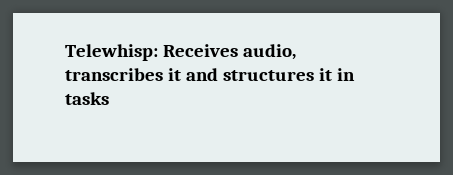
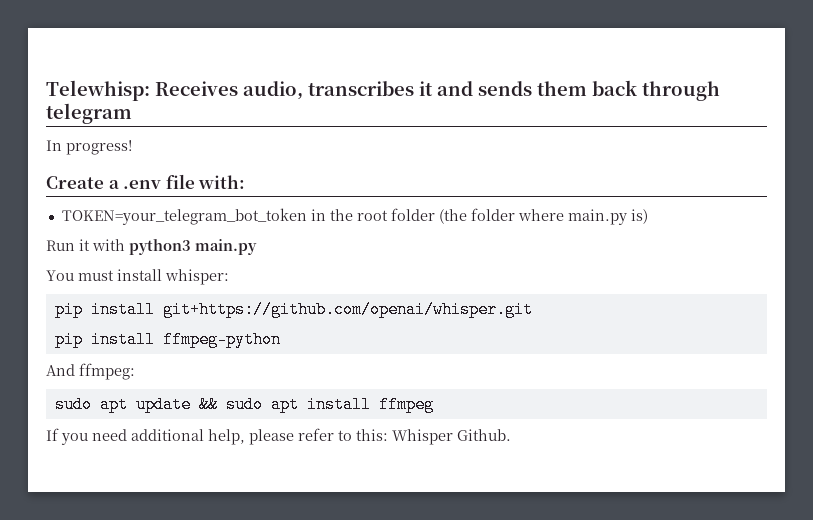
- Telewhisp: Receives audio, transcribes it and structures it in tasks
+ Telewhisp: Receives audio, transcribes it and sends them back through telegram
+ In progress!
+ Create a .env file with:
+ TOKEN=your_telegram_bot_token in the root folder (the folder where main.py is)
+ Run it with python3 main.py
+ You must install whisper:
+ pip install git+https://github.com/openai/whisper.git
+ pip install ffmpeg-python
+ And ffmpeg:
+ sudo apt update && sudo apt install ffmpeg
+ If you need additional help, please refer to this: Whisper Github.

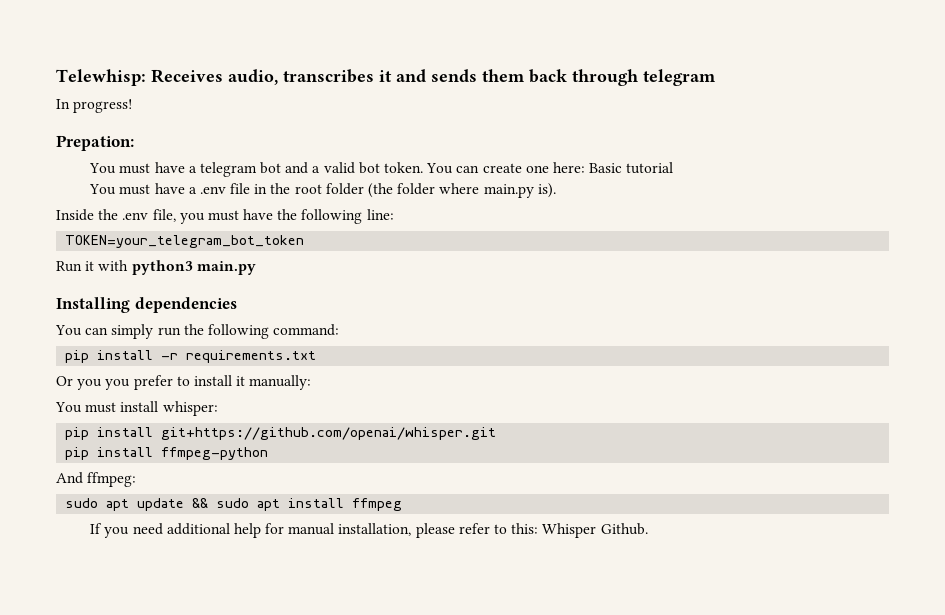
- Create a .env file with:
- TOKEN=your_telegram_bot_token in the root folder (the folder where main.py is)
+ Prepation:
+ You must have a telegram bot and a valid bot token. You can create one here: Basic tutorial
+ You must have a .env file in the root folder (the folder where main.py is).
+ Inside the .env file, you must have the following line:
+ TOKEN=your_telegram_bot_token
+ Installing dependencies
+ You can simply run the following command:
+ pip install -r requirements.txt
+ Or you you prefer to install it manually:
- If you need additional help, please refer to this: Whisper Github.
+ If you need additional help for manual installation, please refer to this: Whisper Github.

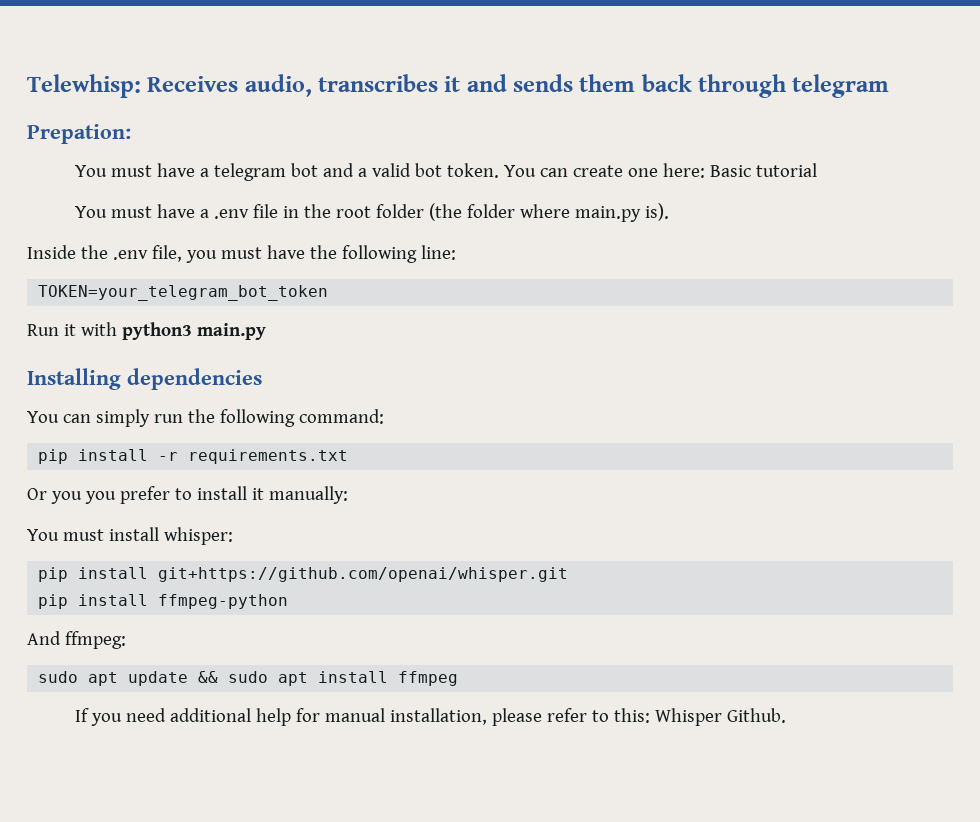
- In progress!

